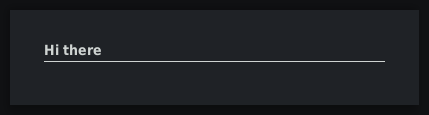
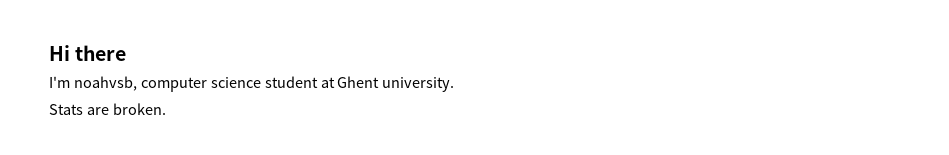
+ I'm noahvsb, computer science student at Ghent university.
+ Stats are broken.

